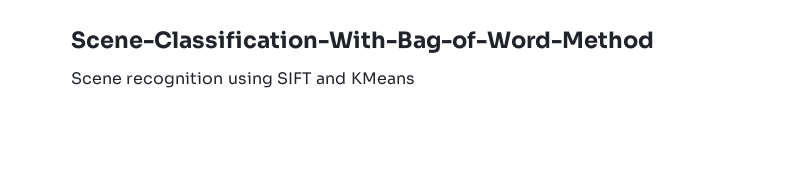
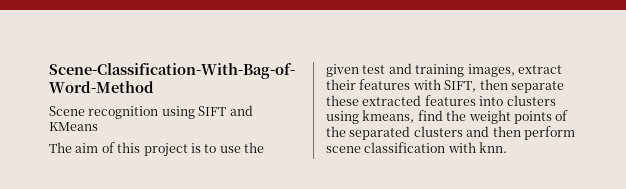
+ The aim of this project is to use the given test and training images, extract their features with SIFT, then separate these extracted features into clusters using kmeans, find the weight points of the separated clusters and then perform scene classification with knn.

